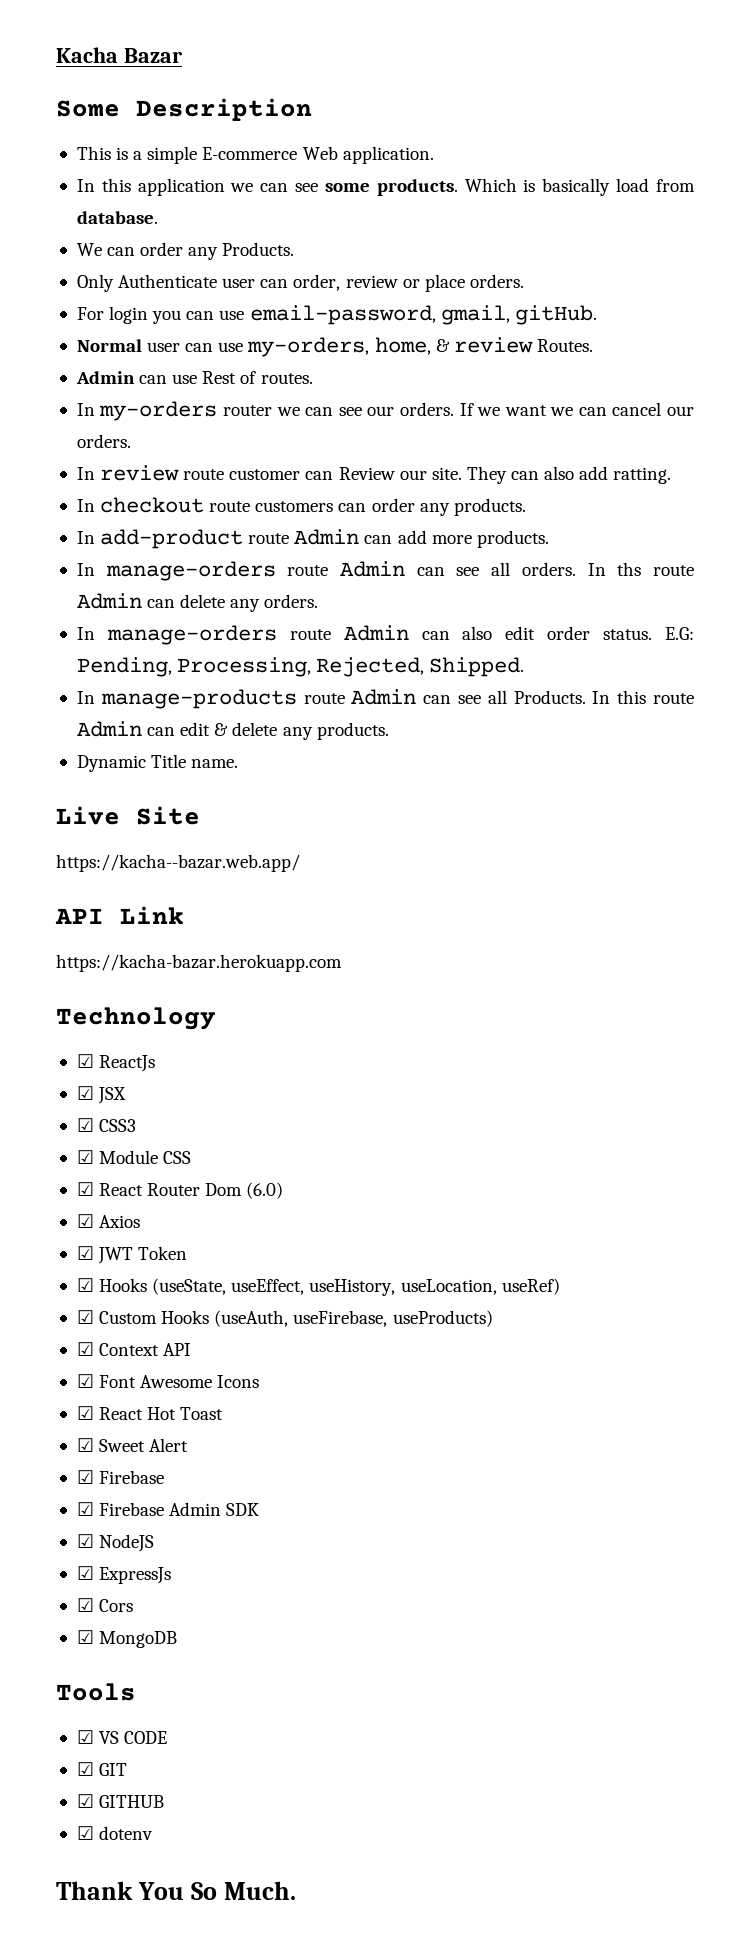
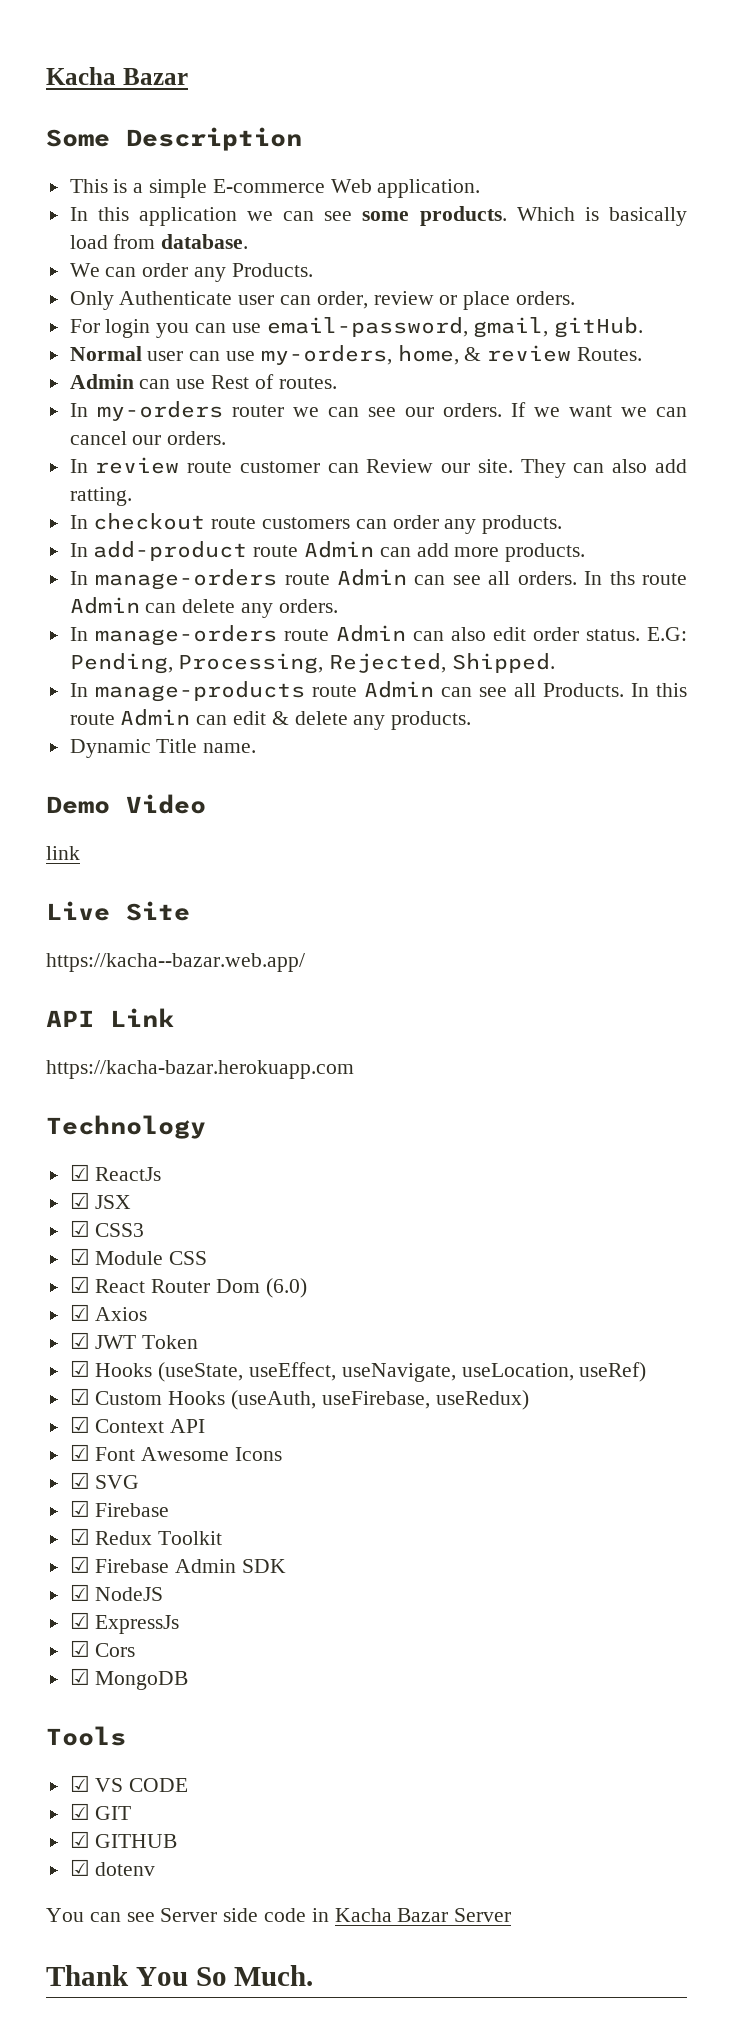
+ Demo Video
+ link
- ☑ Hooks (useState, useEffect, useHistory, useLocation, useRef)
+ ☑ Hooks (useState, useEffect, useNavigate, useLocation, useRef)
- ☑ Custom Hooks (useAuth, useFirebase, useProducts)
+ ☑ Custom Hooks (useAuth, useFirebase, useRedux)
- ☑ React Hot Toast
- ☑ Sweet Alert
+ ☑ SVG
  ☑ Firebase
+ ☑ Redux Toolkit
+ You can see Server side code in Kacha Bazar Server

